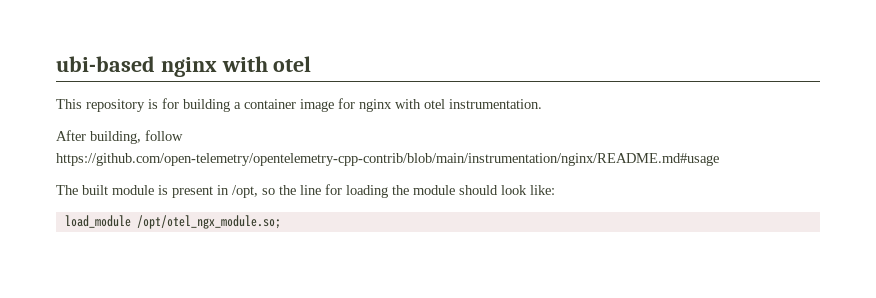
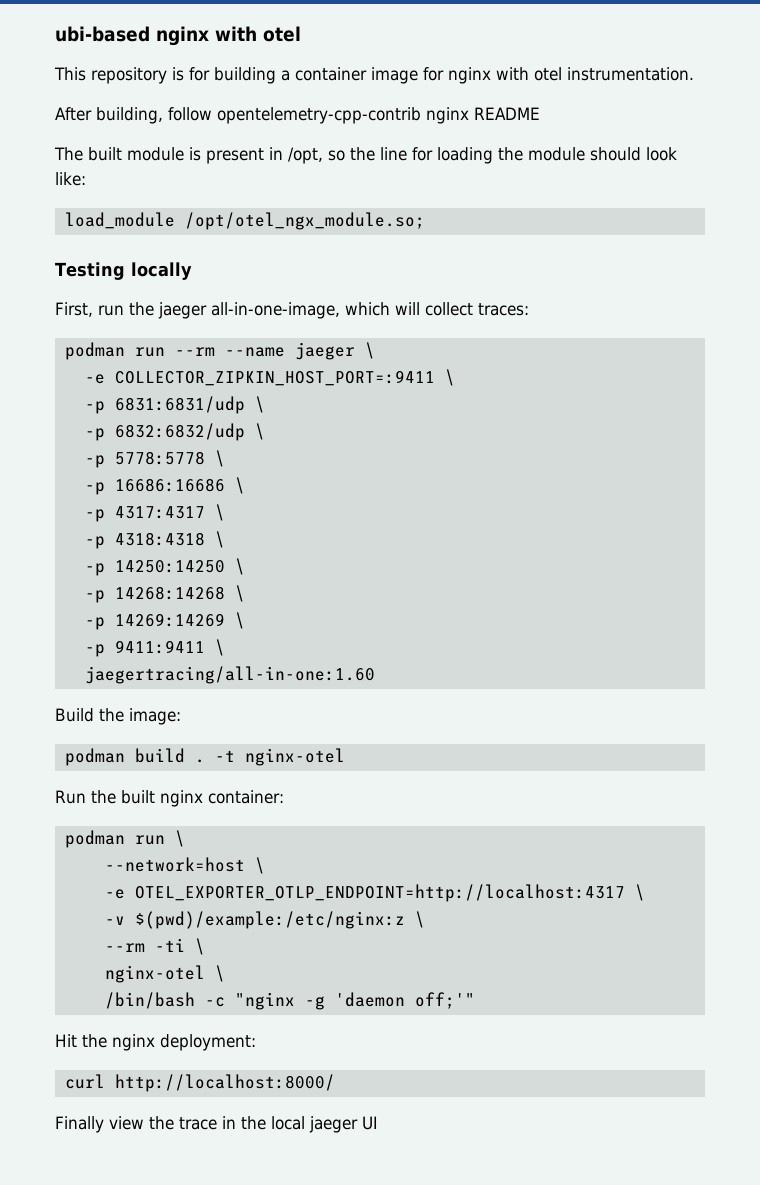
- After building, follow https://github.com/open-telemetry/opentelemetry-cpp-contrib/blob/main/instrumentation/nginx/README.md#usage
+ After building, follow opentelemetry-cpp-contrib nginx README
+ Testing locally
+ First, run the jaeger all-in-one-image, which will collect traces:
+ podman run --rm --name jaeger \
+ -e COLLECTOR_ZIPKIN_HOST_PORT=:9411 \
+ -p 6831:6831/udp \
+ -p 6832:6832/udp \
+ -p 5778:5778 \
+ -p 16686:16686 \
+ -p 4317:4317 \
+ -p 4318:4318 \
+ -p 14250:14250 \
+ -p 14268:14268 \
+ -p 14269:14269 \
+ -p 9411:9411 \
+ jaegertracing/all-in-one:1.60
+ Build the image:
+ podman build . -t nginx-otel
+ Run the built nginx container:
+ podman run \
+ --network=host \
+ -e OTEL_EXPORTER_OTLP_ENDPOINT=http://localhost:4317 \
+ -v $(pwd)/example:/etc/nginx:z \
+ --rm -ti \
+ nginx-otel \
+ /bin/bash -c "nginx -g 'daemon off;'"
+ Hit the nginx deployment:
+ curl http://localhost:8000/
+ Finally view the trace in the local jaeger UI

